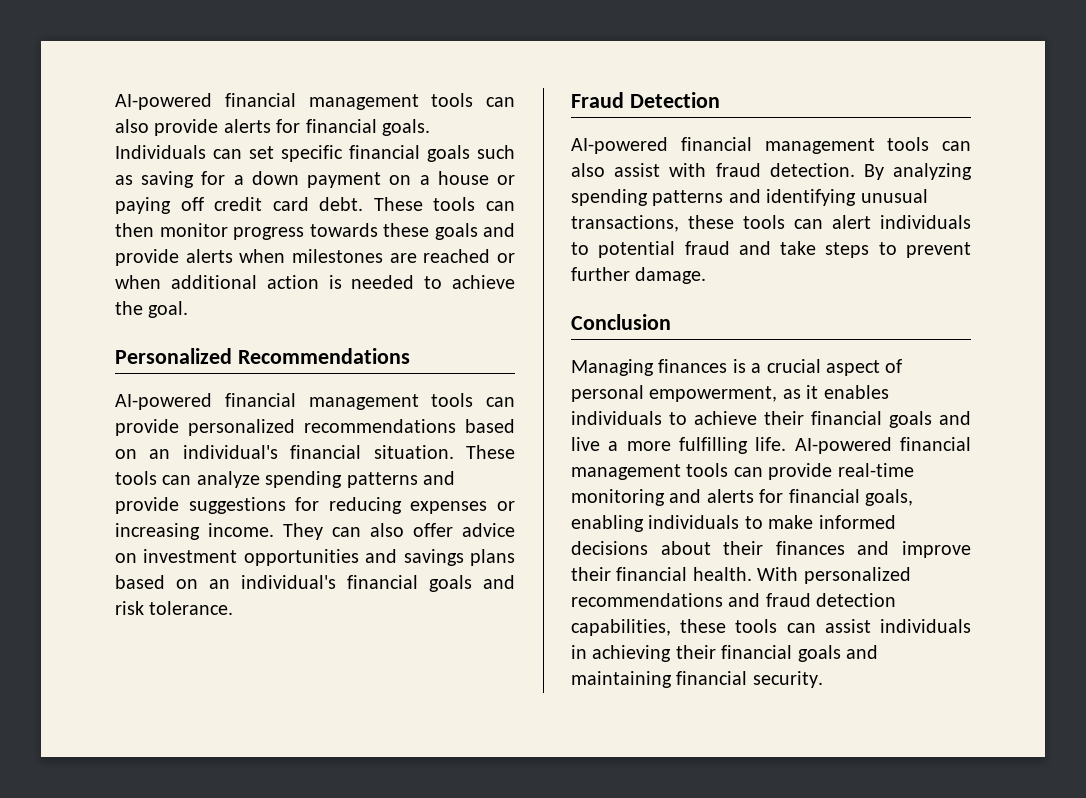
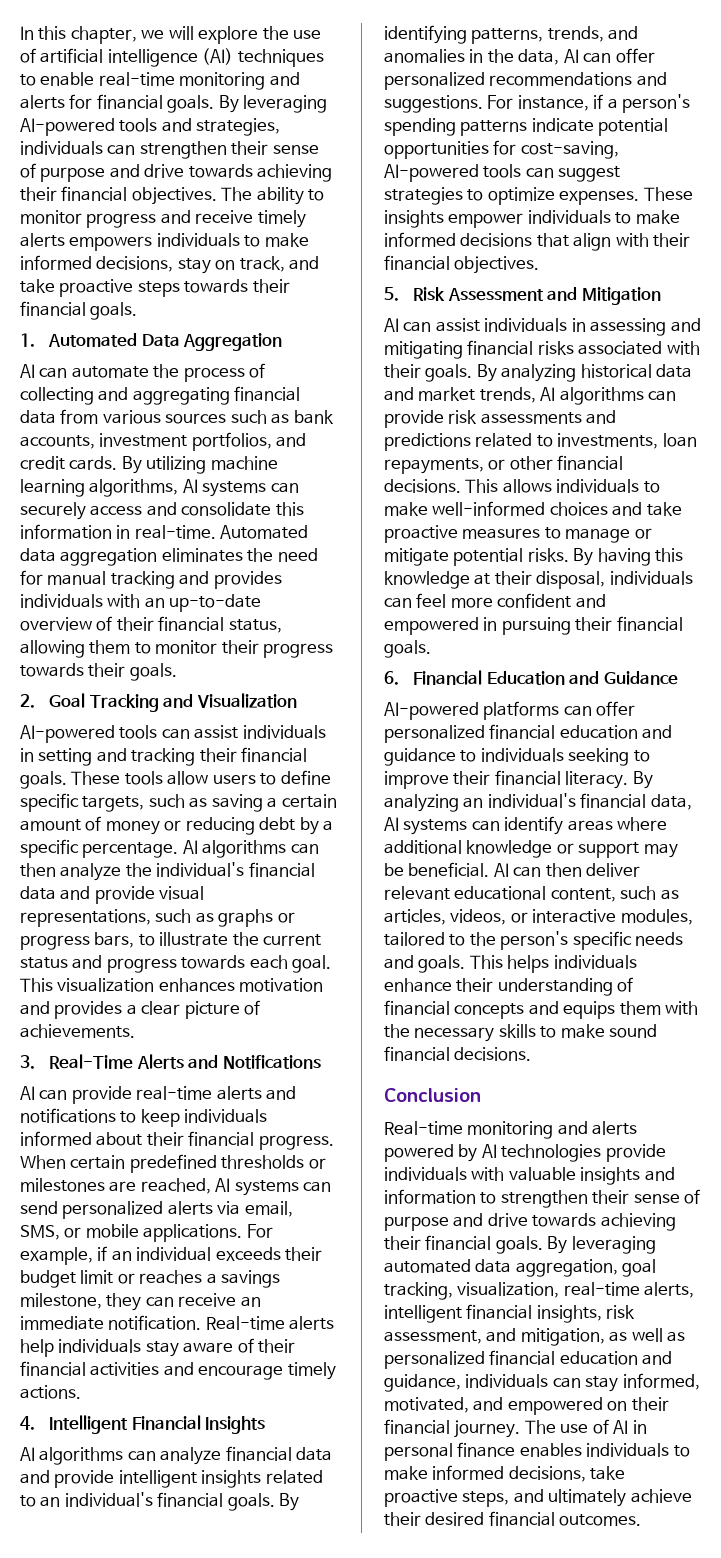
- AI-powered financial management tools can also provide alerts for financial goals. Individuals can set specific financial goals such as saving for a down payment on a house or paying off credit card debt. These tools can then monitor progress towards these goals and provide alerts when milestones are reached or when additional action is needed to achieve the goal.
- Personalized Recommendations
- AI-powered financial management tools can provide personalized recommendations based on an individual's financial situation. These tools can analyze spending patterns and provide suggestions for reducing expenses or increasing income. They can also offer advice on investment opportunities and savings plans based on an individual's financial goals and risk tolerance.
- Fraud Detection
- AI-powered financial management tools can also assist with fraud detection. By analyzing spending patterns and identifying unusual transactions, these tools can alert individuals to potential fraud and take steps to prevent further damage.
+ In this chapter, we will explore the use of artificial intelligence (AI) techniques to enable real-time monitoring and alerts for financial goals. By leveraging AI-powered tools and strategies, individuals can strengthen their sense of purpose and drive towards achieving their financial objectives. The ability to monitor progress and receive timely alerts empowers individuals to make informed decisions, stay on track, and take proactive steps towards their financial goals.
+ 1. Automated Data Aggregation
+ AI can automate the process of collecting and aggregating financial data from various sources such as bank accounts, investment portfolios, and credit cards. By utilizing machine learning algorithms, AI systems can securely access and consolidate this information in real-time. Automated data aggregation eliminates the need for manual tracking and provides individuals with an up-to-date overview of their financial status, allowing them to monitor their progress towards their goals.
+ 2. Goal Tracking and Visualization
+ AI-powered tools can assist individuals in setting and tracking their financial goals. These tools allow users to define specific targets, such as saving a certain amount of money or reducing debt by a specific percentage. AI algorithms can then analyze the individual's financial data and provide visual representations, such as graphs or progress bars, to illustrate the current status and progress towards each goal. This visualization enhances motivation and provides a clear picture of achievements.
+ 3. Real-Time Alerts and Notifications
+ AI can provide real-time alerts and notifications to keep individuals informed about their financial progress. When certain predefined thresholds or milestones are reached, AI systems can send personalized alerts via email, SMS, or mobile applications. For example, if an individual exceeds their budget limit or reaches a savings milestone, they can receive an immediate notification. Real-time alerts help individuals stay aware of their financial activities and encourage timely actions.
+ 4. Intelligent Financial Insights
+ AI algorithms can analyze financial data and provide intelligent insights related to an individual's financial goals. By identifying patterns, trends, and anomalies in the data, AI can offer personalized recommendations and suggestions. For instance, if a person's spending patterns indicate potential opportunities for cost-saving, AI-powered tools can suggest strategies to optimize expenses. These insights empower individuals to make informed decisions that align with their financial objectives.
+ 5. Risk Assessment and Mitigation
+ AI can assist individuals in assessing and mitigating financial risks associated with their goals. By analyzing historical data and market trends, AI algorithms can provide risk assessments and predictions related to investments, loan repayments, or other financial decisions. This allows individuals to make well-informed choices and take proactive measures to manage or mitigate potential risks. By having this knowledge at their disposal, individuals can feel more confident and empowered in pursuing their financial goals.
+ 6. Financial Education and Guidance
+ AI-powered platforms can offer personalized financial education and guidance to individuals seeking to improve their financial literacy. By analyzing an individual's financial data, AI systems can identify areas where additional knowledge or support may be beneficial. AI can then deliver relevant educational content, such as articles, videos, or interactive modules, tailored to the person's specific needs and goals. This helps individuals enhance their understanding of financial concepts and equips them with the necessary skills to make sound financial decisions.
  Conclusion
- Managing finances is a crucial aspect of personal empowerment, as it enables individuals to achieve their financial goals and live a more fulfilling life. AI-powered financial management tools can provide real-time monitoring and alerts for financial goals, enabling individuals to make informed decisions about their finances and improve their financial health. With personalized recommendations and fraud detection capabilities, these tools can assist individuals in achieving their financial goals and maintaining financial security.
+ Real-time monitoring and alerts powered by AI technologies provide individuals with valuable insights and information to strengthen their sense of purpose and drive towards achieving their financial goals. By leveraging automated data aggregation, goal tracking, visualization, real-time alerts, intelligent financial insights, risk assessment, and mitigation, as well as personalized financial education and guidance, individuals can stay informed, motivated, and empowered on their financial journey. The use of AI in personal finance enables individuals to make informed decisions, take proactive steps, and ultimately achieve their desired financial outcomes.

